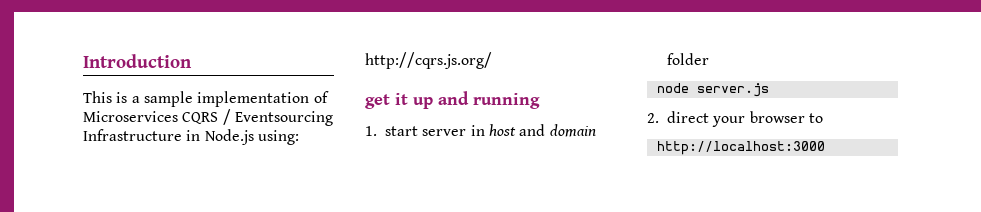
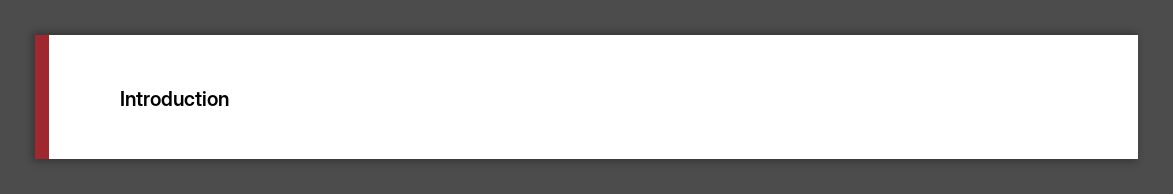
- This is a sample implementation of Microservices CQRS / Eventsourcing Infrastructure in Node.js using: http://cqrs.js.org/
- get it up and running
- 1. start server in host and domain folder
- node server.js
- 2. direct your browser to
- http://localhost:3000

